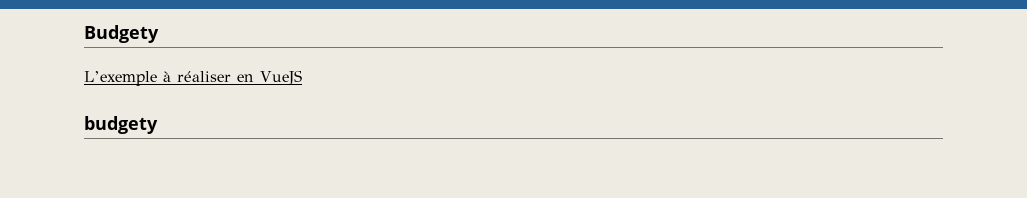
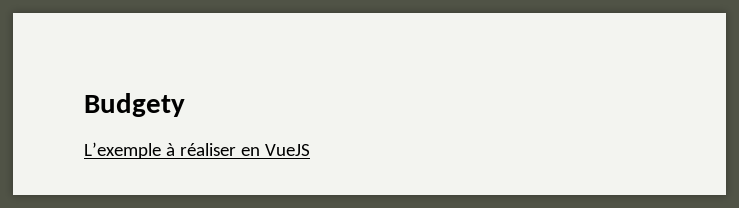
- budgety

